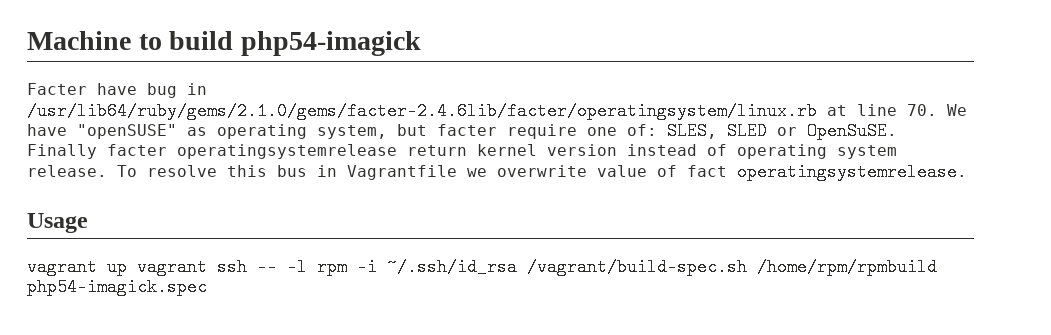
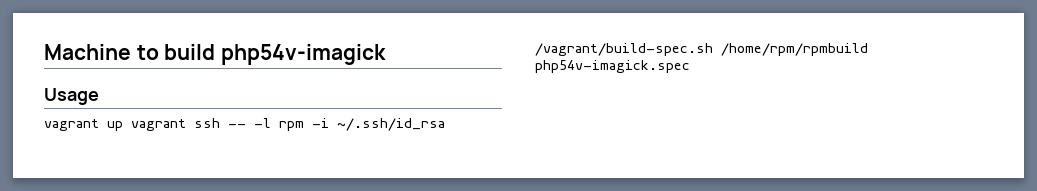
- Machine to build php54-imagick
- Facter have bug in /usr/lib64/ruby/gems/2.1.0/gems/facter-2.4.6lib/facter/operatingsystem/linux.rb at line 70. We have "openSUSE" as operating system, but facter require one of: SLES, SLED or OpenSuSE. Finally facter operatingsystemrelease return kernel version instead of operating system release. To resolve this bus in Vagrantfile we overwrite value of fact operatingsystemrelease.
+ Machine to build php54v-imagick
- vagrant up vagrant ssh -- -l rpm -i ~/.ssh/id_rsa /vagrant/build-spec.sh /home/rpm/rpmbuild php54-imagick.spec
+ vagrant up vagrant ssh -- -l rpm -i ~/.ssh/id_rsa /vagrant/build-spec.sh /home/rpm/rpmbuild php54v-imagick.spec

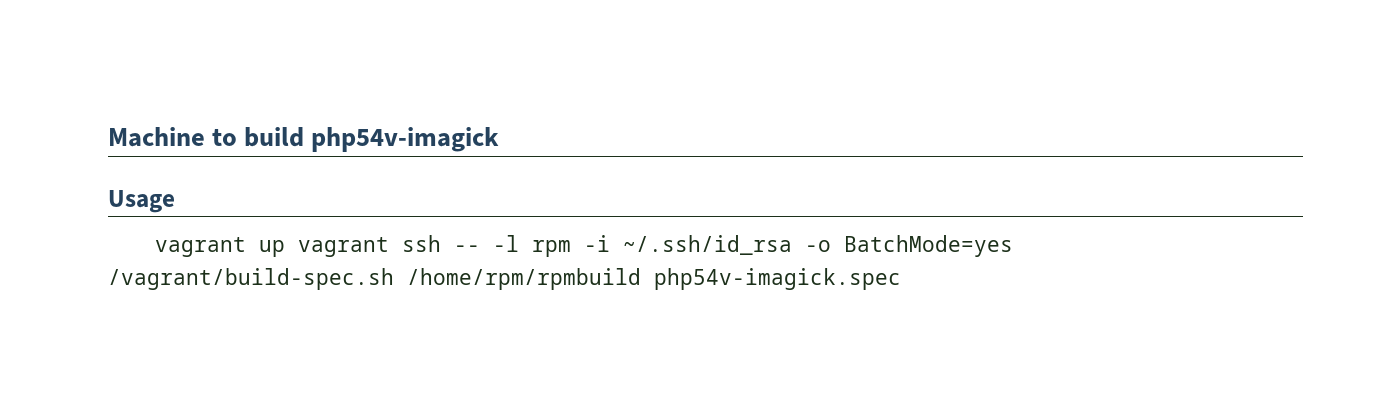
- vagrant up vagrant ssh -- -l rpm -i ~/.ssh/id_rsa /vagrant/build-spec.sh /home/rpm/rpmbuild php54v-imagick.spec
+ vagrant up vagrant ssh -- -l rpm -i ~/.ssh/id_rsa -o BatchMode=yes /vagrant/build-spec.sh /home/rpm/rpmbuild php54v-imagick.spec

